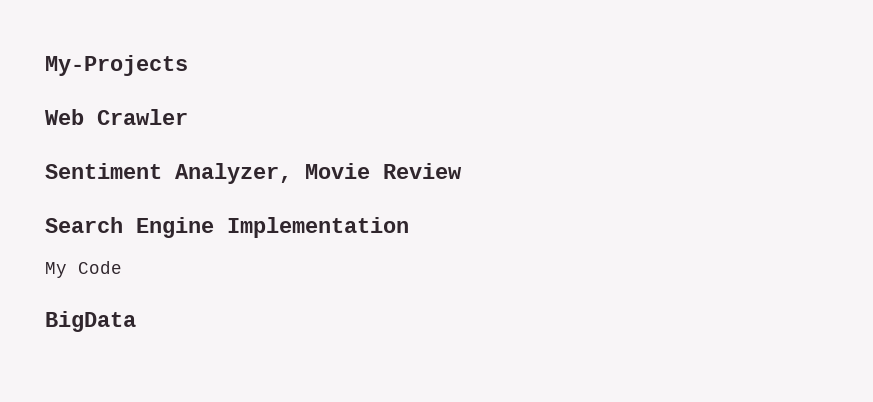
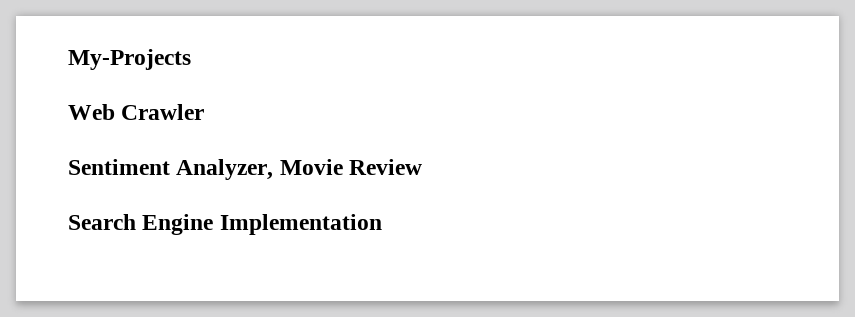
- My Code
- BigData

